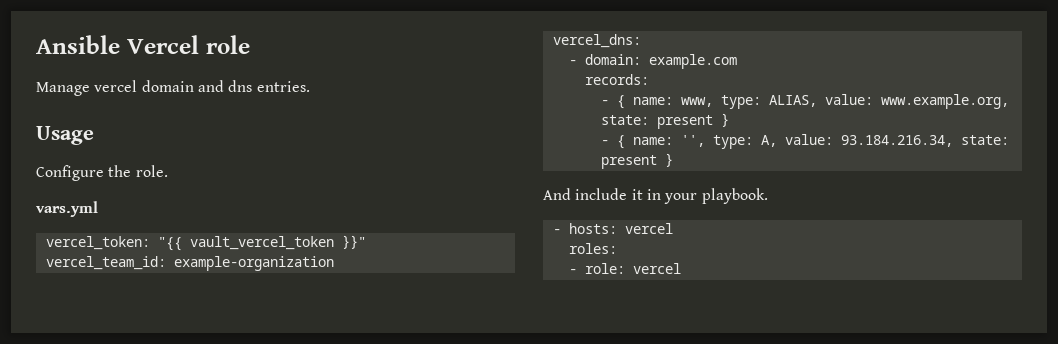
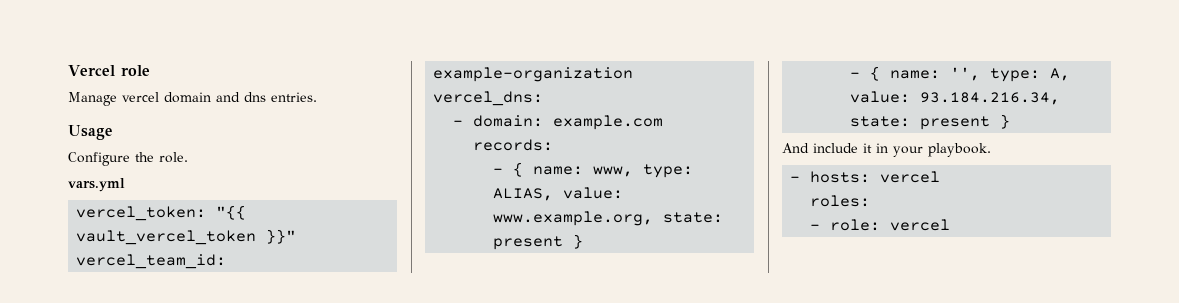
- Ansible Vercel role
+ Vercel role

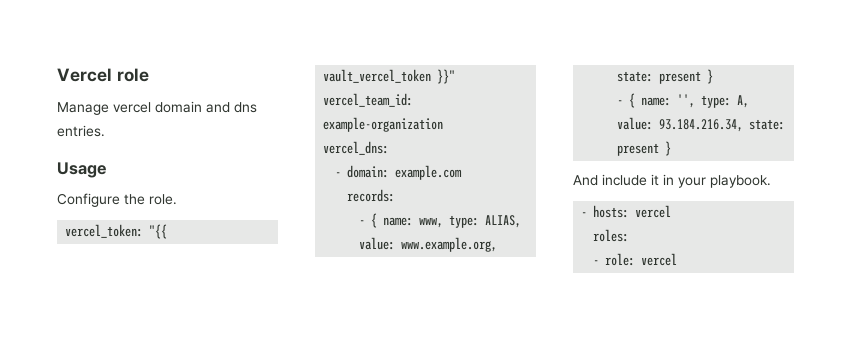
- vars.yml

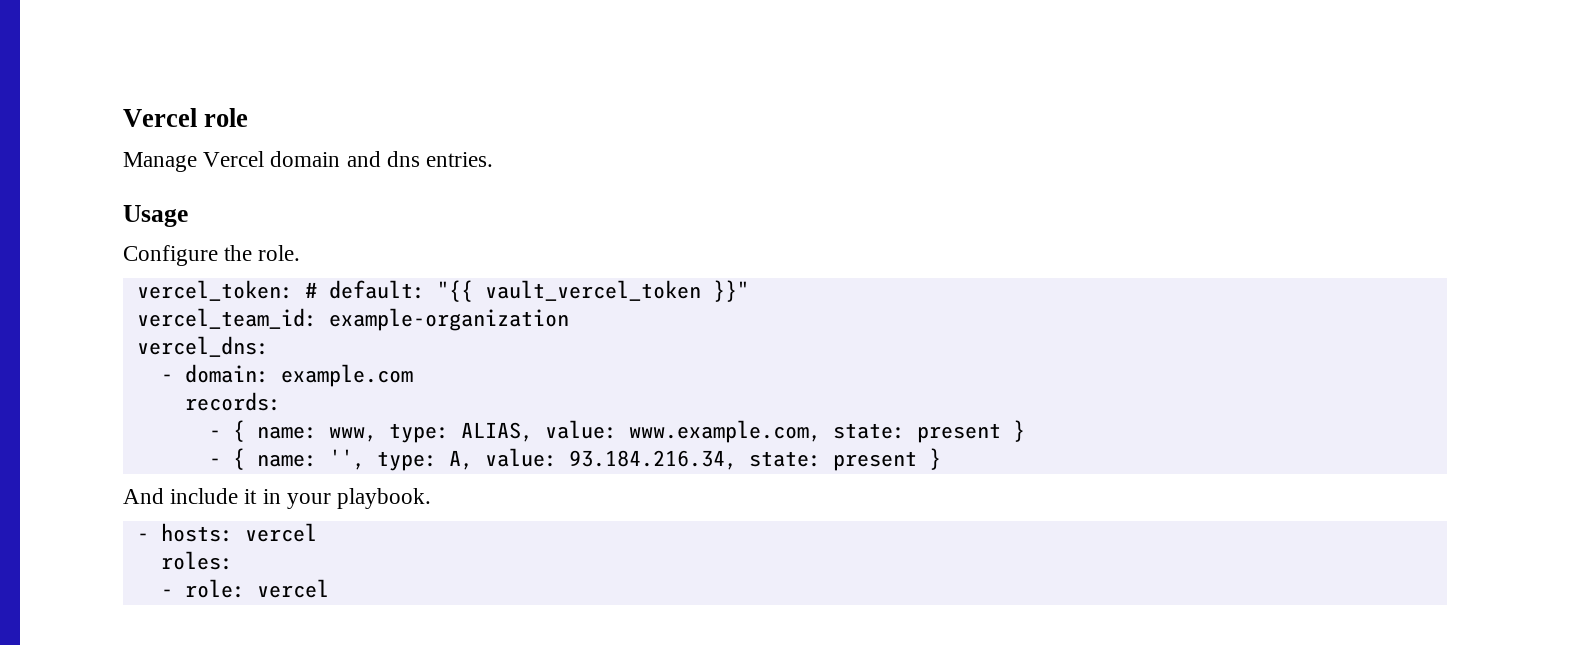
- Manage vercel domain and dns entries.
+ Manage Vercel domain and dns entries.
- vercel_token: "{{ vault_vercel_token }}"
+ vercel_token: # default: "{{ vault_vercel_token }}"
- - { name: www, type: ALIAS, value: www.example.org, state: present }
+ - { name: www, type: ALIAS, value: www.example.com, state: present }

